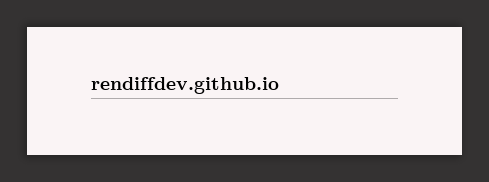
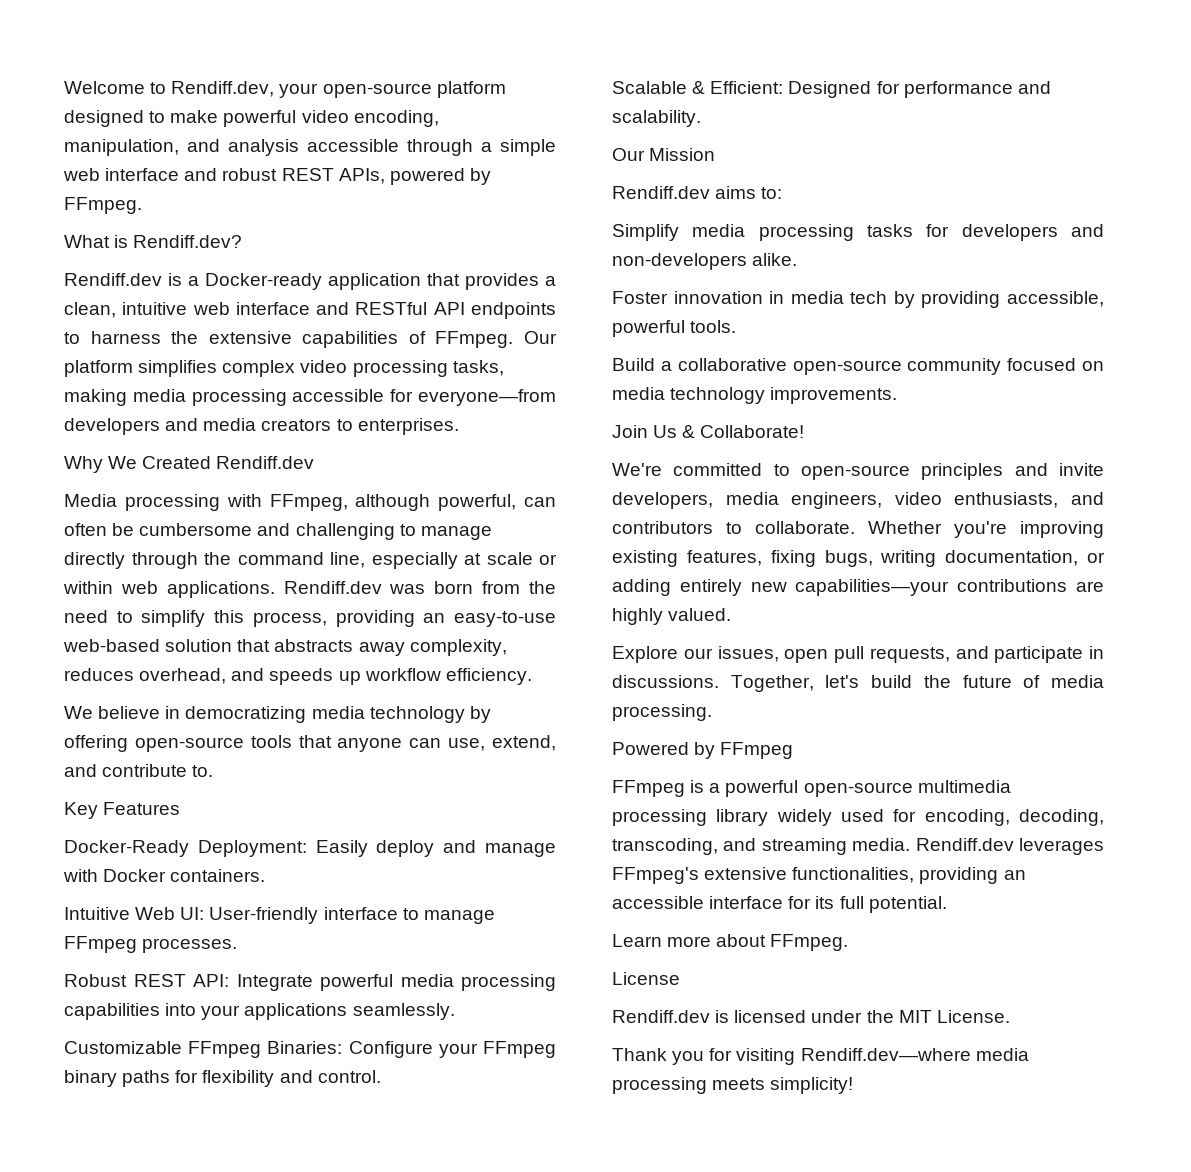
- rendiffdev.github.io
+ Welcome to Rendiff.dev, your open-source platform designed to make powerful video encoding, manipulation, and analysis accessible through a simple web interface and robust REST APIs, powered by FFmpeg.
+ What is Rendiff.dev?
+ Rendiff.dev is a Docker-ready application that provides a clean, intuitive web interface and RESTful API endpoints to harness the extensive capabilities of FFmpeg. Our platform simplifies complex video processing tasks, making media processing accessible for everyone—from developers and media creators to enterprises.
+ Why We Created Rendiff.dev
+ Media processing with FFmpeg, although powerful, can often be cumbersome and challenging to manage directly through the command line, especially at scale or within web applications. Rendiff.dev was born from the need to simplify this process, providing an easy-to-use web-based solution that abstracts away complexity, reduces overhead, and speeds up workflow efficiency.
+ We believe in democratizing media technology by offering open-source tools that anyone can use, extend, and contribute to.
+ Key Features
+ Docker-Ready Deployment: Easily deploy and manage with Docker containers.
+ Intuitive Web UI: User-friendly interface to manage FFmpeg processes.
+ Robust REST API: Integrate powerful media processing capabilities into your applications seamlessly.
+ Customizable FFmpeg Binaries: Configure your FFmpeg binary paths for flexibility and control.
+ Scalable & Efficient: Designed for performance and scalability.
+ Our Mission
+ Rendiff.dev aims to:
+ Simplify media processing tasks for developers and non-developers alike.
+ Foster innovation in media tech by providing accessible, powerful tools.
+ Build a collaborative open-source community focused on media technology improvements.
+ Join Us & Collaborate!
+ We're committed to open-source principles and invite developers, media engineers, video enthusiasts, and contributors to collaborate. Whether you're improving existing features, fixing bugs, writing documentation, or adding entirely new capabilities—your contributions are highly valued.
+ Explore our issues, open pull requests, and participate in discussions. Together, let's build the future of media processing.
+ Powered by FFmpeg
+ FFmpeg is a powerful open-source multimedia processing library widely used for encoding, decoding, transcoding, and streaming media. Rendiff.dev leverages FFmpeg's extensive functionalities, providing an accessible interface for its full potential.
+ Learn more about FFmpeg.
+ License
+ Rendiff.dev is licensed under the MIT License.
+ Thank you for visiting Rendiff.dev—where media processing meets simplicity!

